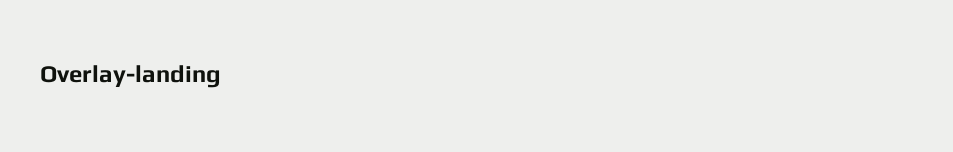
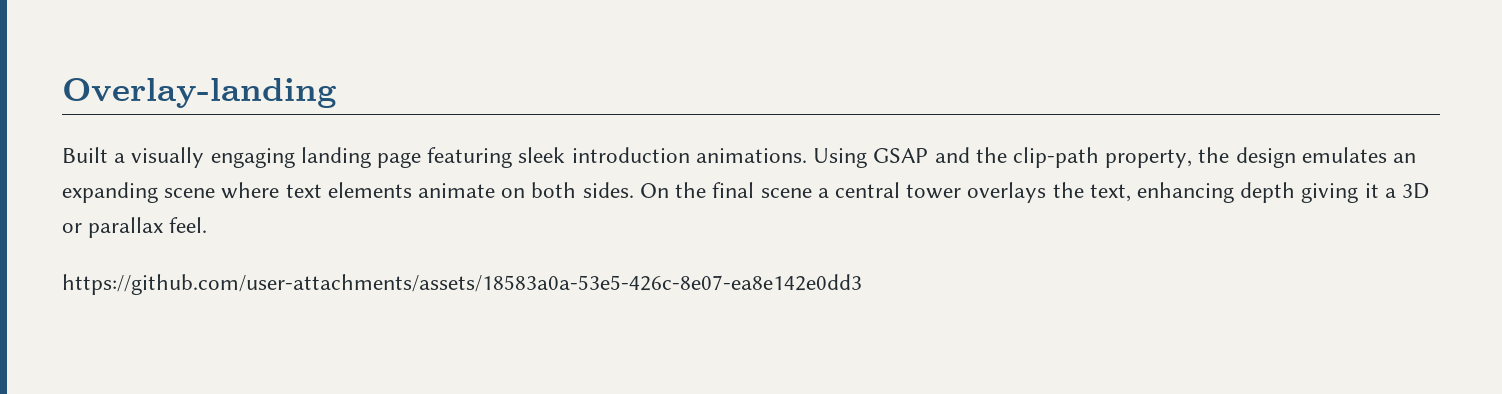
+ Built a visually engaging landing page featuring sleek introduction animations. Using GSAP and the clip-path property, the design emulates an expanding scene where text elements animate on both sides. On the final scene a central tower overlays the text, enhancing depth giving it a 3D or parallax feel.
+ https://github.com/user-attachments/assets/18583a0a-53e5-426c-8e07-ea8e142e0dd3

